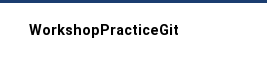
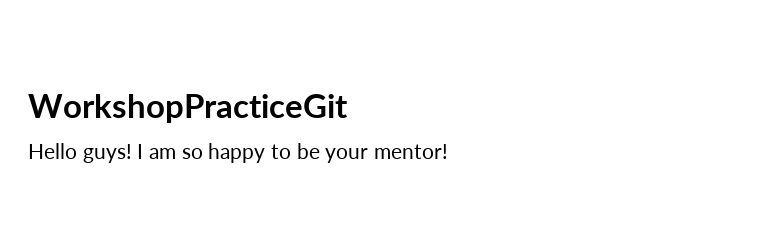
+ Hello guys! I am so happy to be your mentor!

